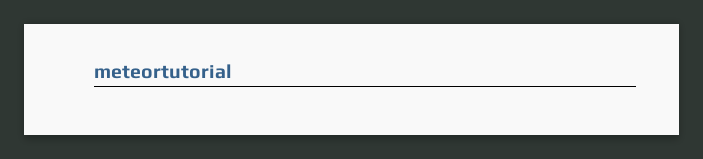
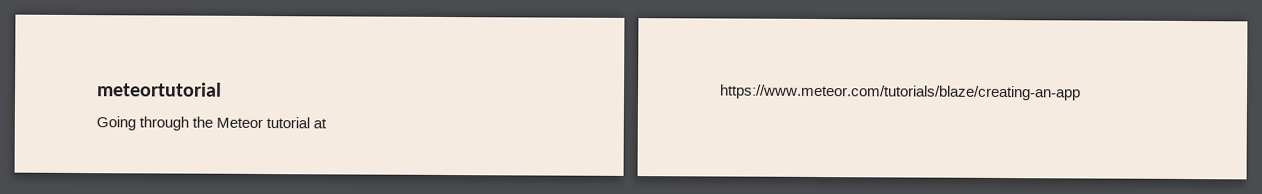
+ Going through the Meteor tutorial at https://www.meteor.com/tutorials/blaze/creating-an-app

